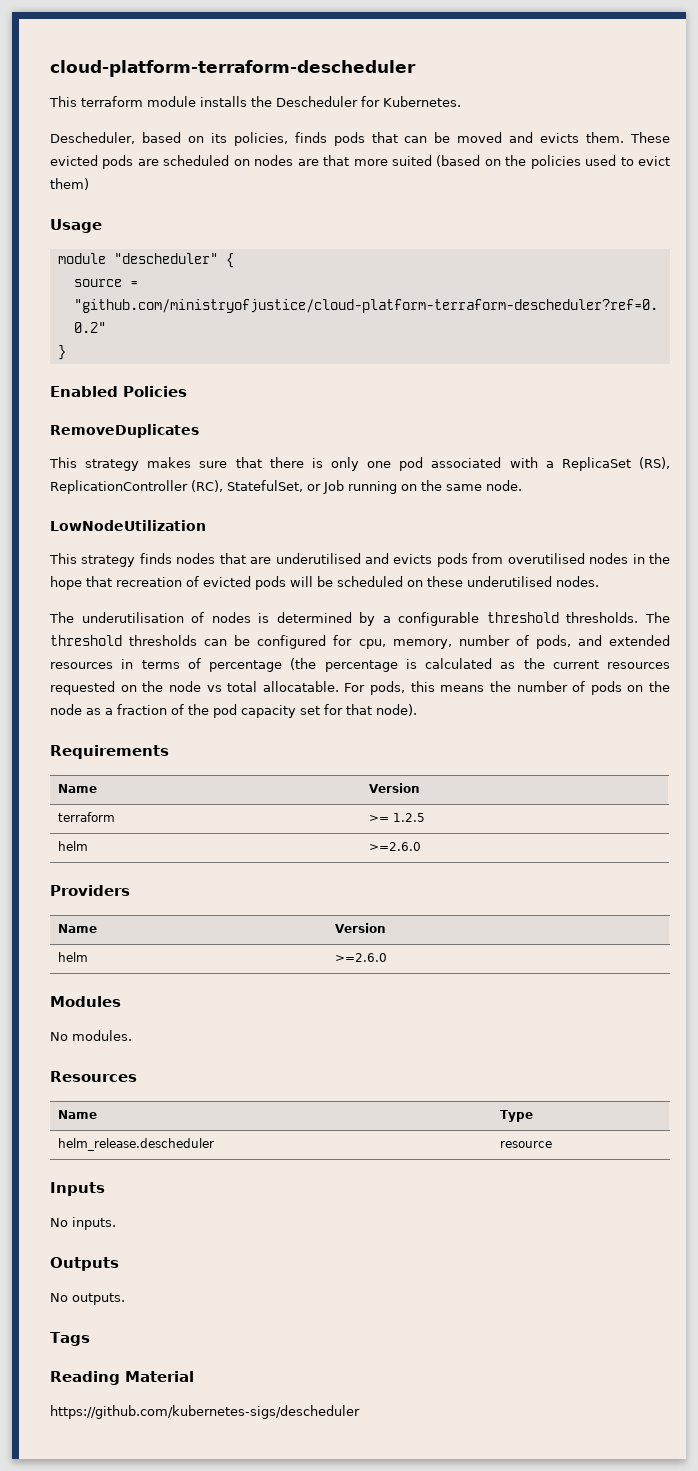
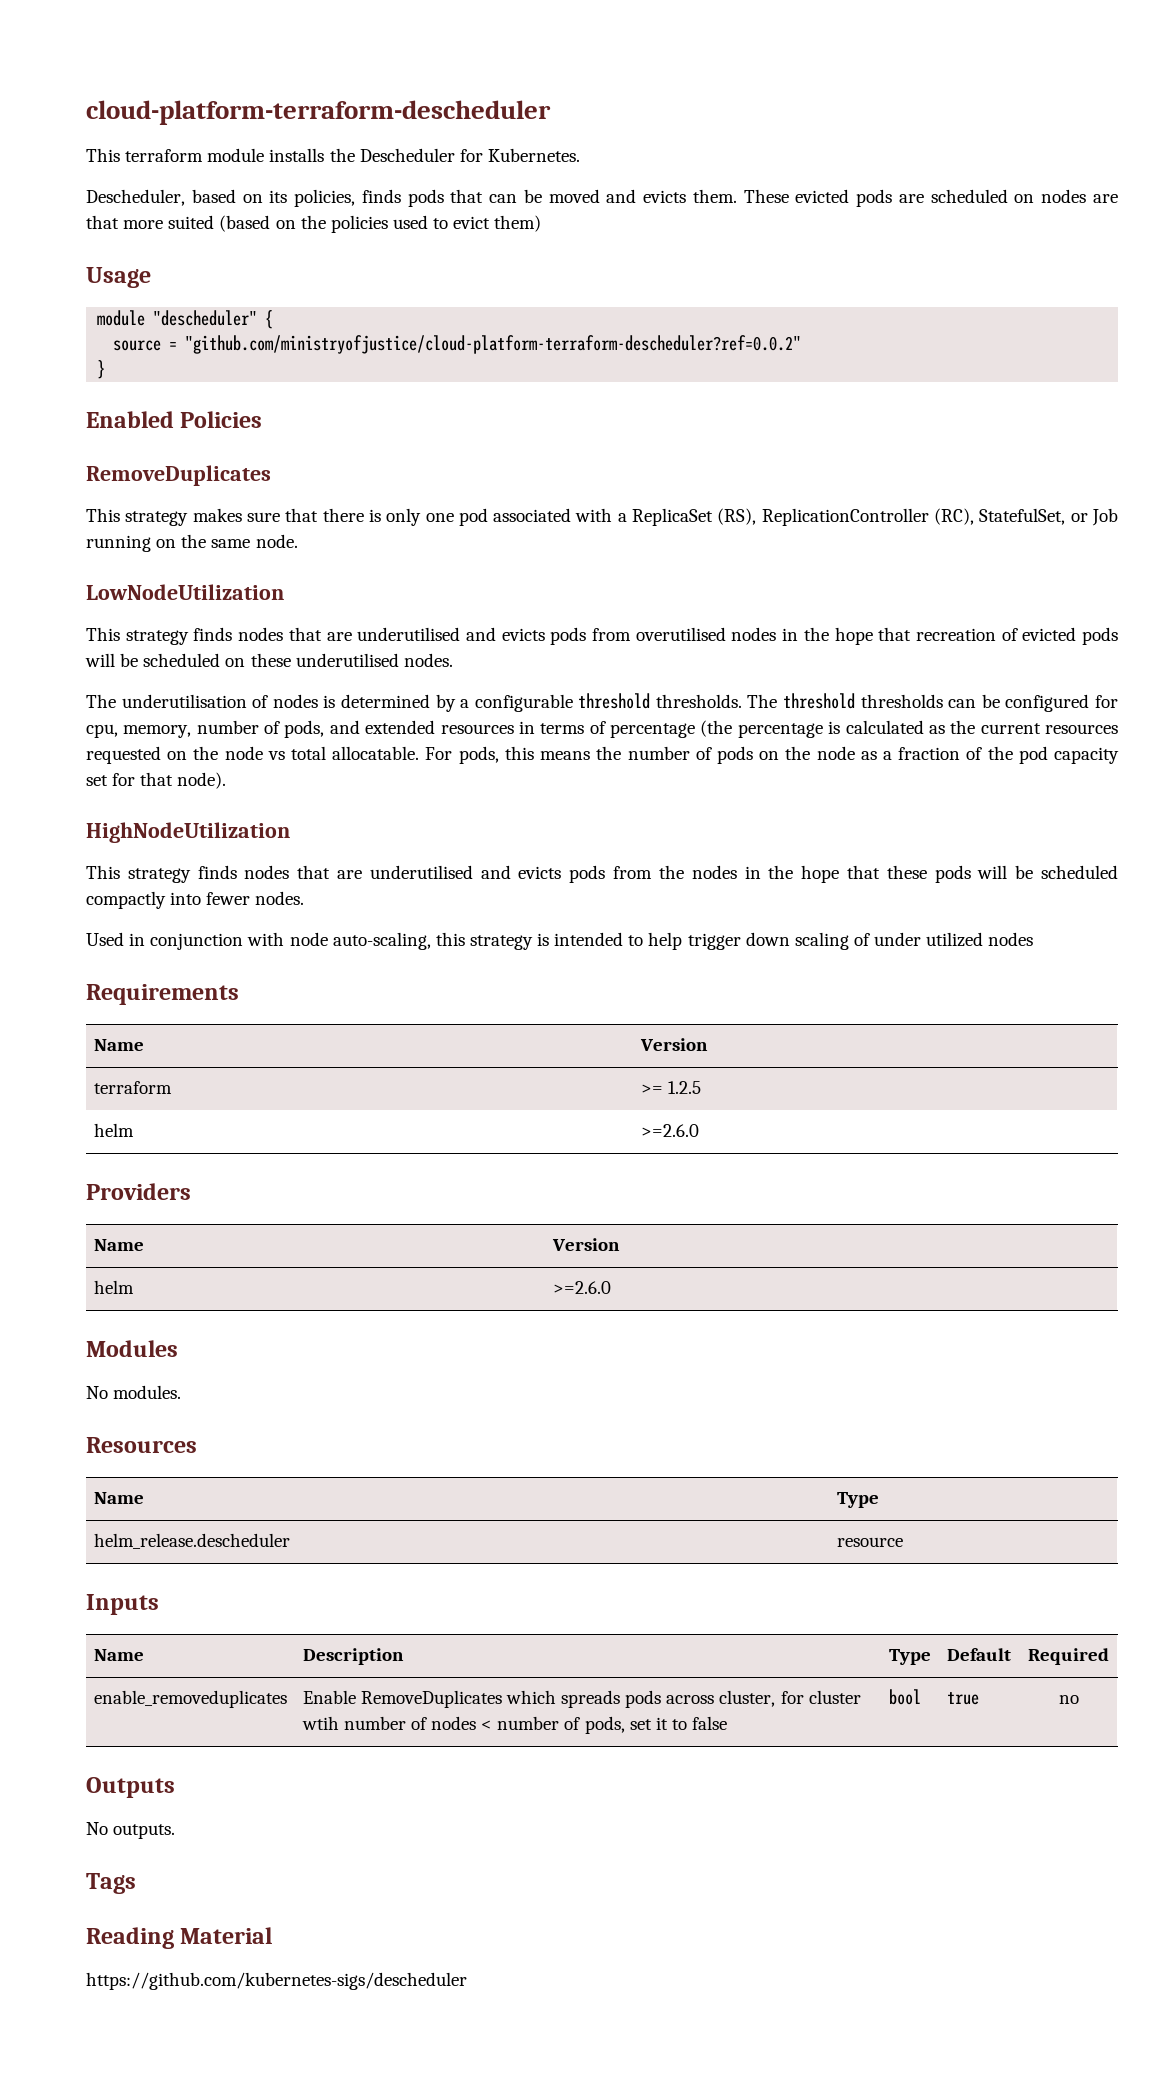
+ HighNodeUtilization
+ This strategy finds nodes that are underutilised and evicts pods from the nodes in the hope that these pods will be scheduled compactly into fewer nodes.
+ Used in conjunction with node auto-scaling, this strategy is intended to help trigger down scaling of under utilized nodes
- No inputs.
+ Name | Description | Type | Default | Required
+ enable_removeduplicates | Enable RemoveDuplicates which spreads pods across cluster, for cluster wtih number of nodes < number of pods, set it to false | bool | true | no

